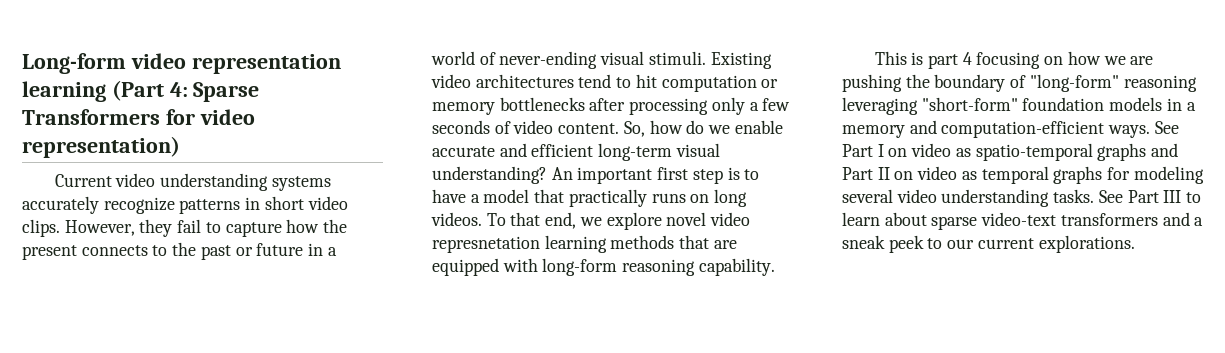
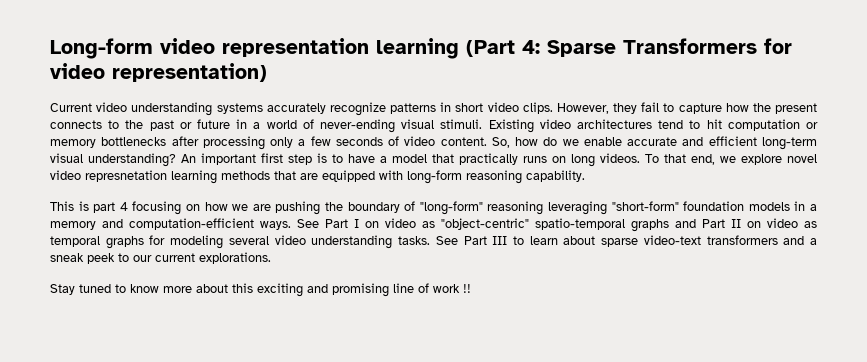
- See Part I on video as spatio-temporal graphs and Part II on video as temporal graphs for modeling several video understanding tasks.
+ See Part I on video as "object-centric" spatio-temporal graphs and Part II on video as temporal graphs for modeling several video understanding tasks.
+ Stay tuned to know more about this exciting and promising line of work !!

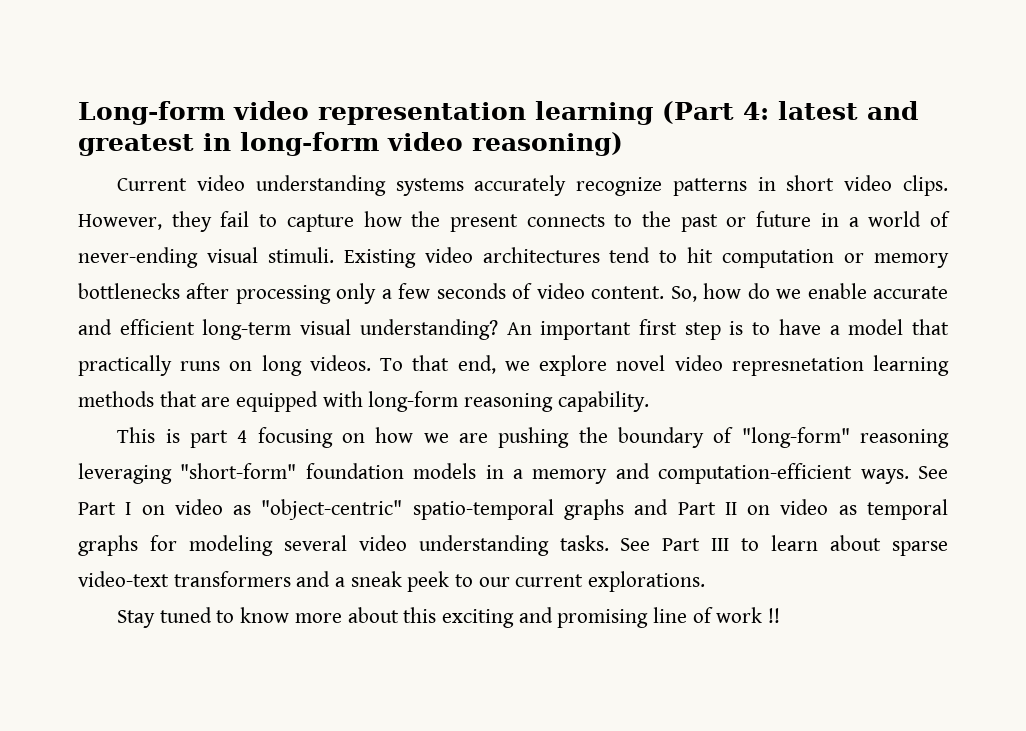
- Long-form video representation learning (Part 4: Sparse Transformers for video representation)
+ Long-form video representation learning (Part 4: latest and greatest in long-form video reasoning)

